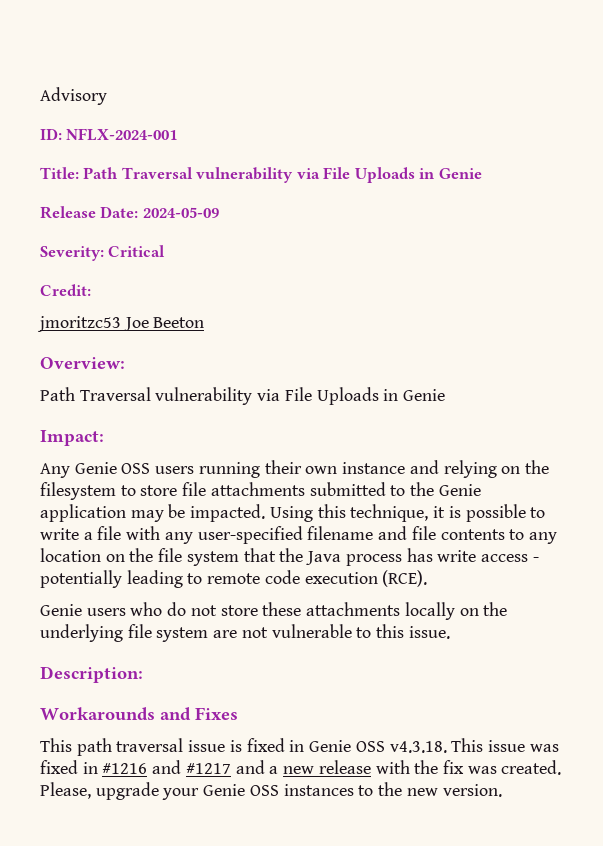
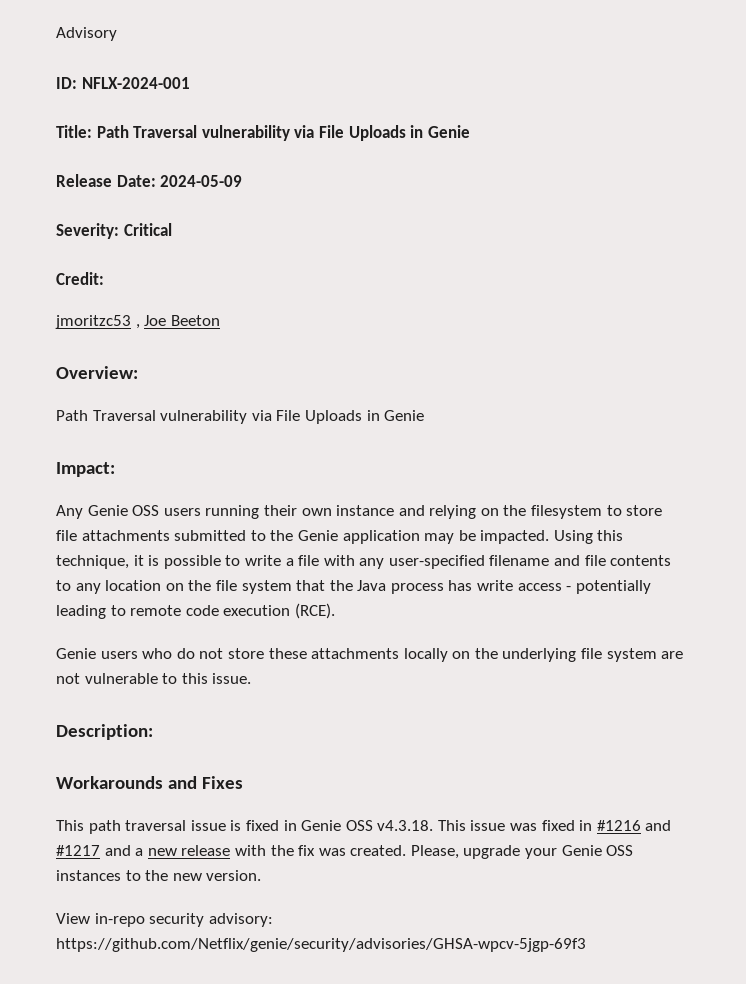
- jmoritzc53 Joe Beeton
+ jmoritzc53 , Joe Beeton
+ View in-repo security advisory: https://github.com/Netflix/genie/security/advisories/GHSA-wpcv-5jgp-69f3

